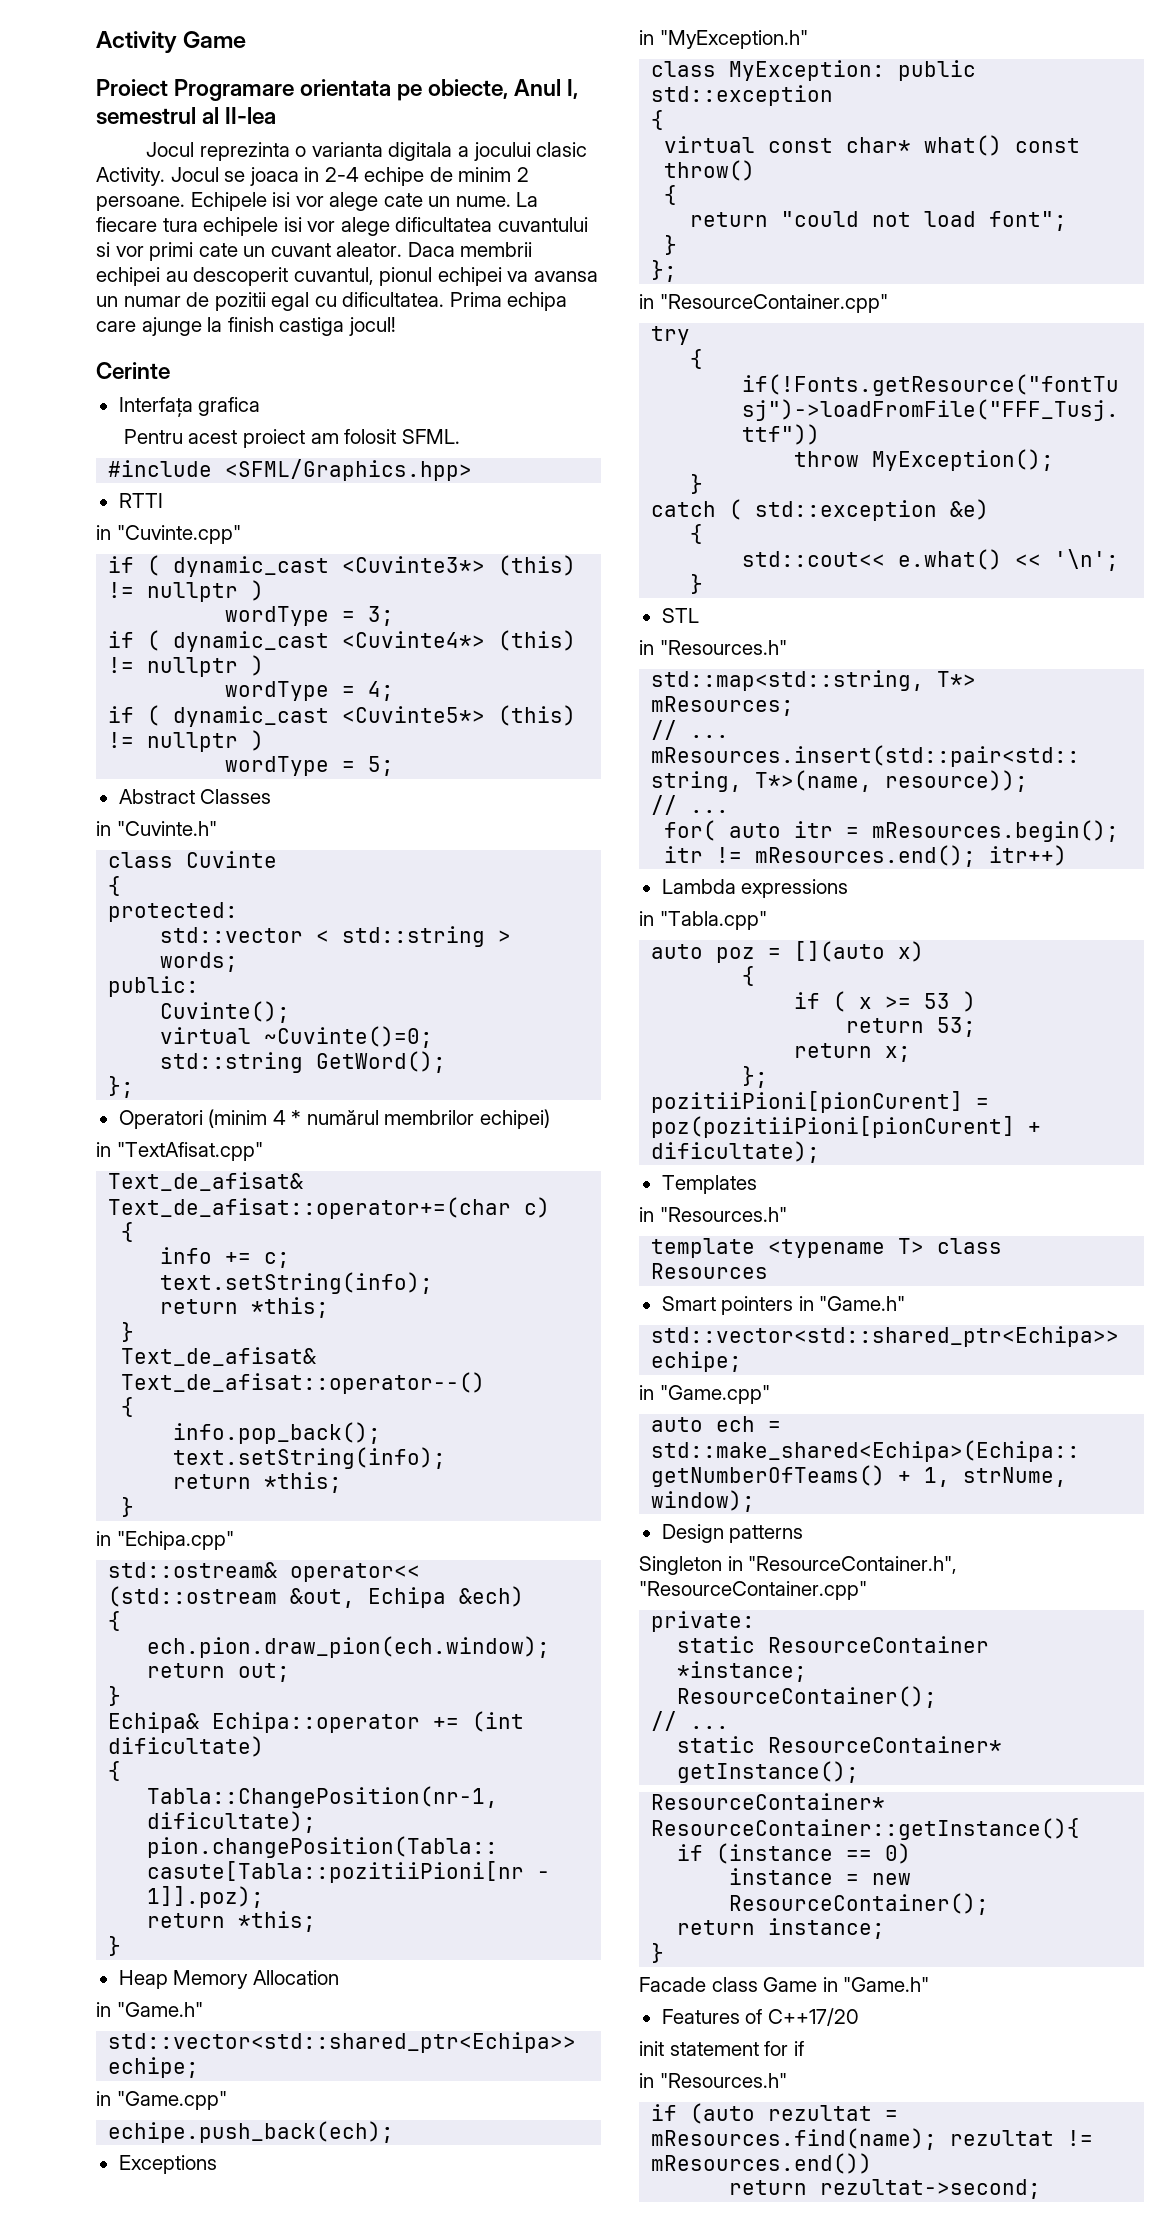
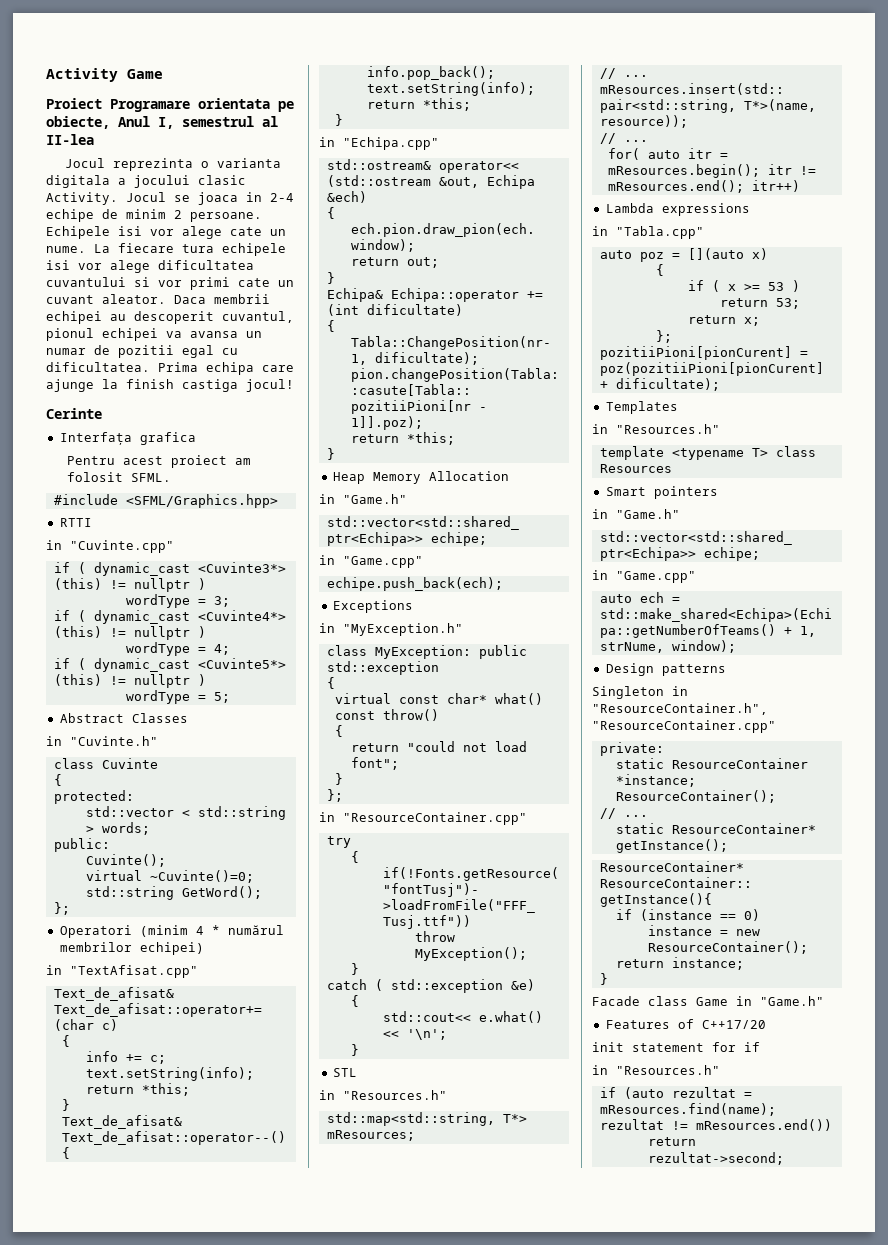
- Smart pointers in "Game.h"
+ Smart pointers
+ in "Game.h"

